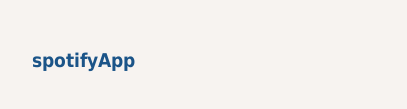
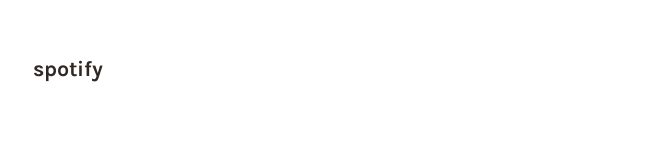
- spotifyApp
+ spotify

